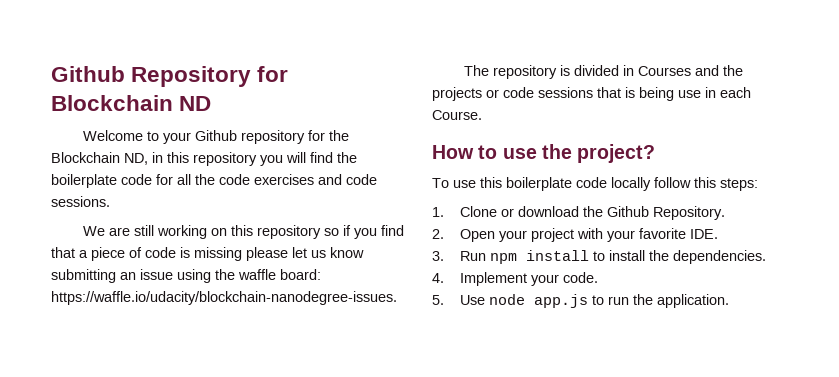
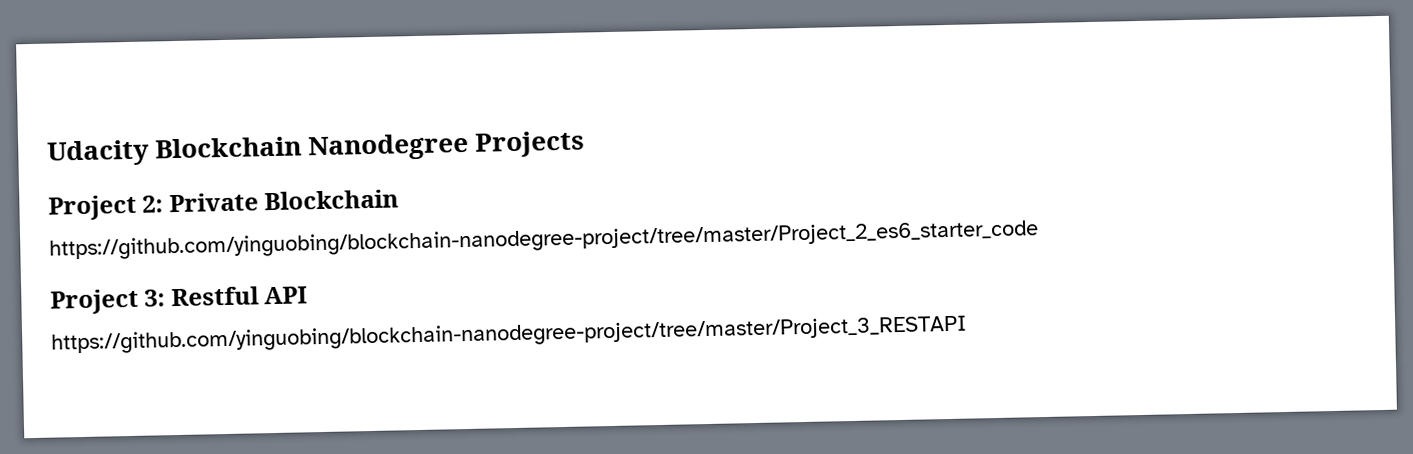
- Github Repository for Blockchain ND
- Welcome to your Github repository for the Blockchain ND, in this repository you will find the boilerplate code for all the code exercises and code sessions.
- We are still working on this repository so if you find that a piece of code is missing please let us know submitting an issue using the waffle board: https://waffle.io/udacity/blockchain-nanodegree-issues.
- The repository is divided in Courses and the projects or code sessions that is being use in each Course.
- How to use the project?
- To use this boilerplate code locally follow this steps:
- 1. Clone or download the Github Repository.
- 2. Open your project with your favorite IDE.
- 3. Run npm install to install the dependencies.
- 4. Implement your code.
- 5. Use node app.js to run the application.
+ Udacity Blockchain Nanodegree Projects
+ Project 2: Private Blockchain
+ https://github.com/yinguobing/blockchain-nanodegree-project/tree/master/Project_2_es6_starter_code
+ Project 3: Restful API
+ https://github.com/yinguobing/blockchain-nanodegree-project/tree/master/Project_3_RESTAPI

